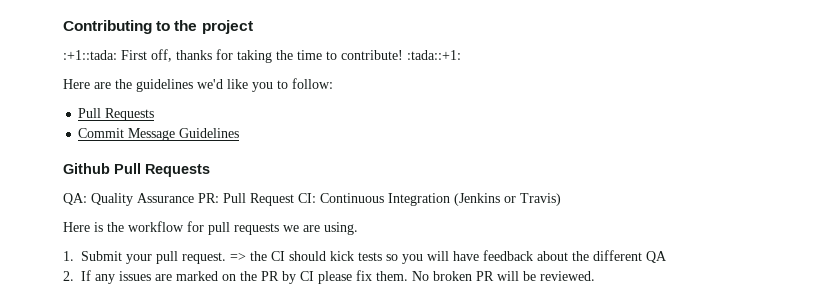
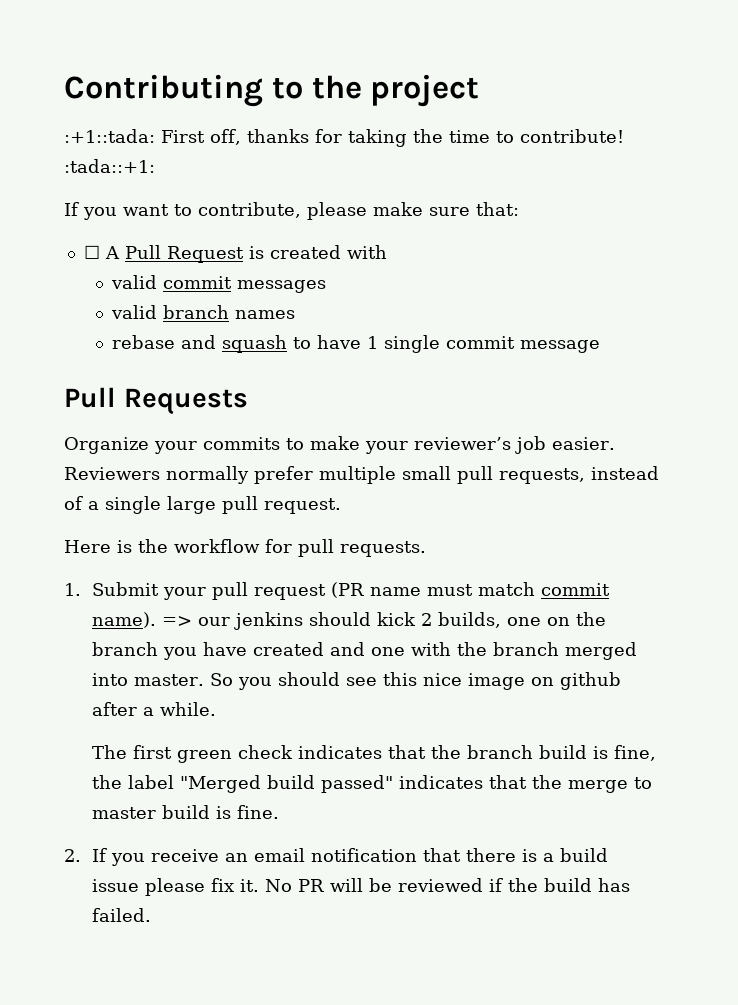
- Here are the guidelines we'd like you to follow:
+ If you want to contribute, please make sure that:
+ ☐ A Pull Request is created with
+ valid commit messages
+ valid branch names
+ rebase and squash to have 1 single commit message
  Pull Requests
- Commit Message Guidelines
- Github Pull Requests
- QA: Quality Assurance PR: Pull Request CI: Continuous Integration (Jenkins or Travis)
+ Organize your commits to make your reviewer’s job easier. Reviewers normally prefer multiple small pull requests, instead of a single large pull request.
- Here is the workflow for pull requests we are using.
+ Here is the workflow for pull requests.
- 1. Submit your pull request. => the CI should kick tests so you will have feedback about the different QA
- 2. If any issues are marked on the PR by CI please fix them. No broken PR will be reviewed.
+ 1. Submit your pull request (PR name must match commit name). => our jenkins should kick 2 builds, one on the branch you have created and one with the branch merged into master. So you should see this nice image on github after a while.
+ The first green check indicates that the branch build is fine, the label "Merged build passed" indicates that the merge to master build is fine.
+ 2. If you receive an email notification that there is a build issue please fix it. No PR will be reviewed if the build has failed.

